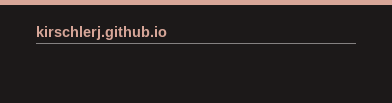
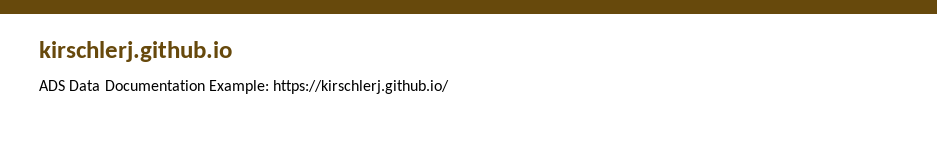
+ ADS Data Documentation Example: https://kirschlerj.github.io/

